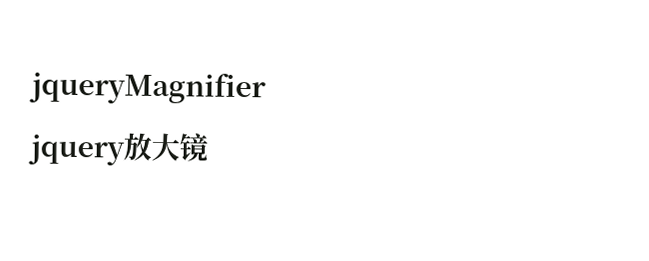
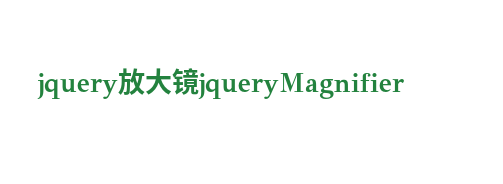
- jqueryMagnifier
- jquery放大镜
+ jquery放大镜jqueryMagnifier

